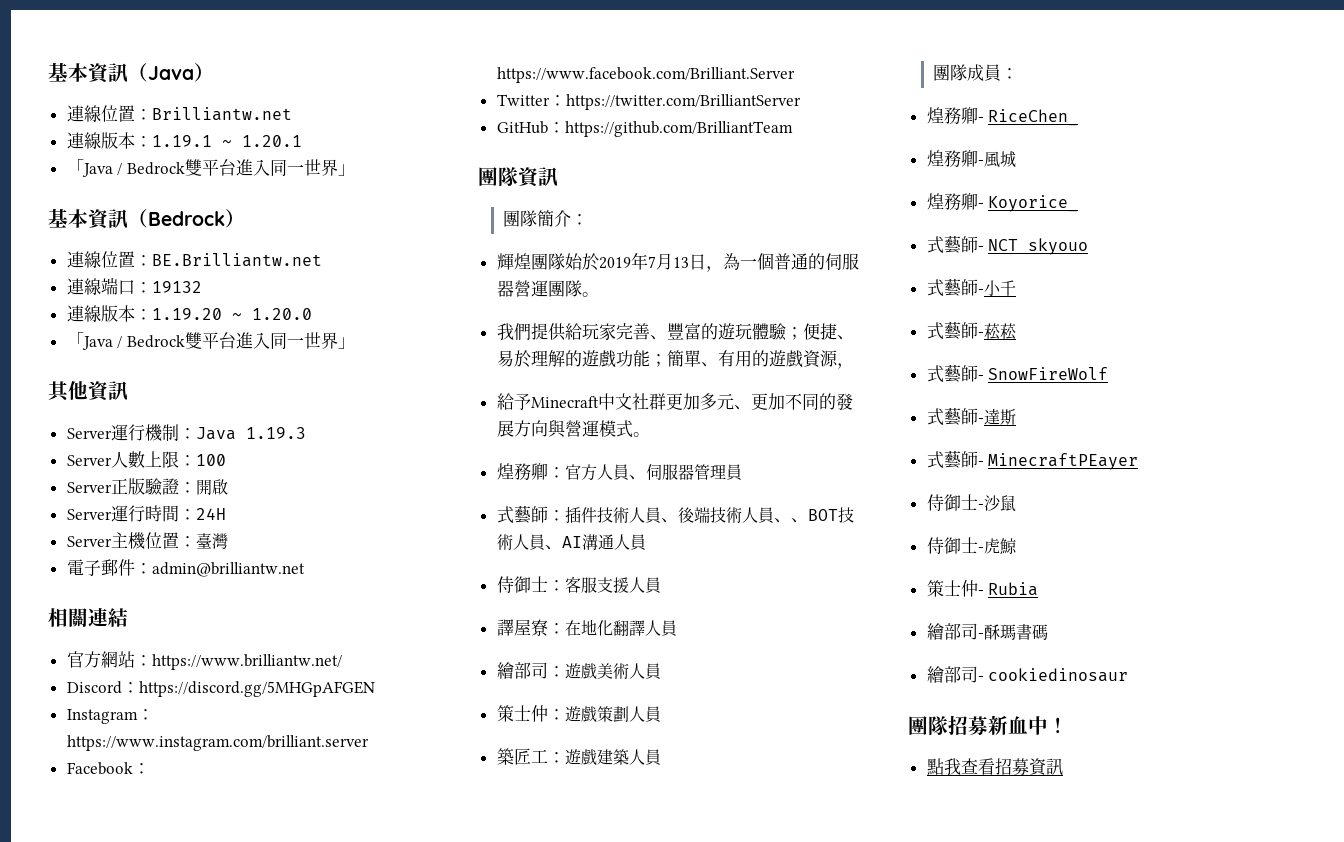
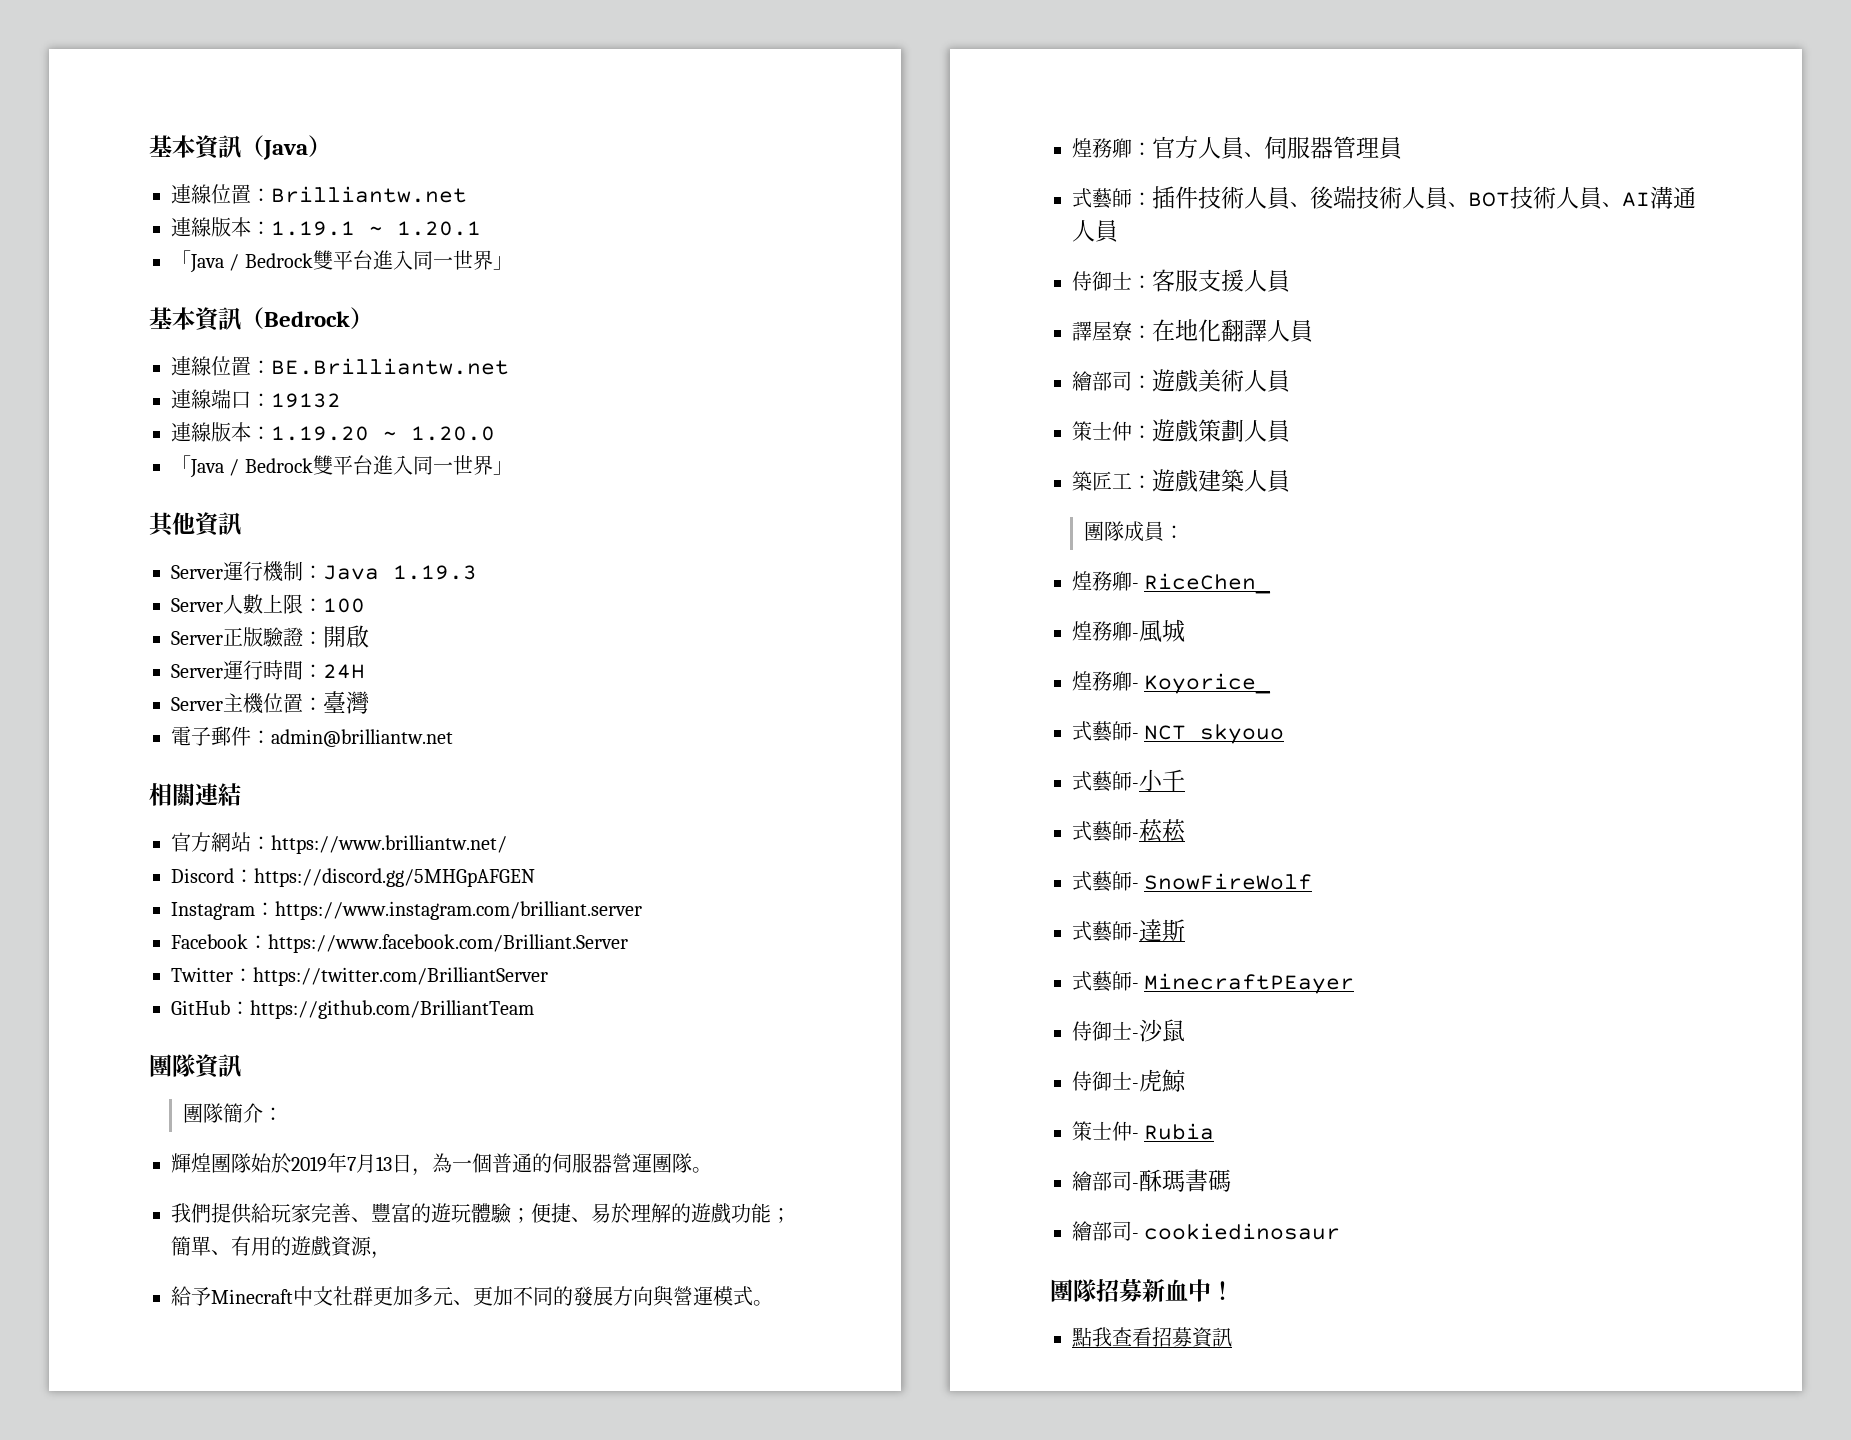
- 式藝師：插件技術人員、後端技術人員、、BOT技術人員、AI溝通人員
+ 式藝師：插件技術人員、後端技術人員、BOT技術人員、AI溝通人員

